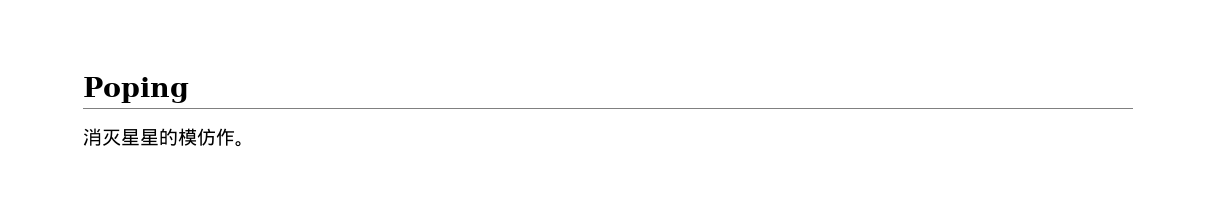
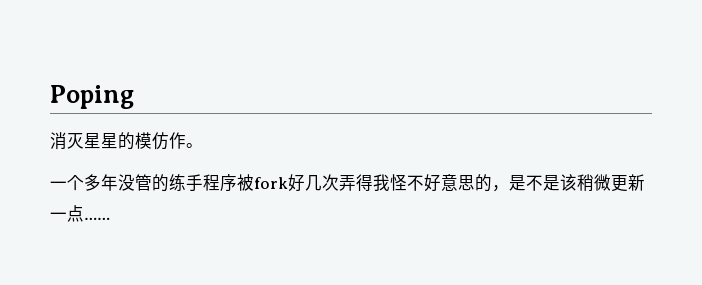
+ 一个多年没管的练手程序被fork好几次弄得我怪不好意思的，是不是该稍微更新一点……

